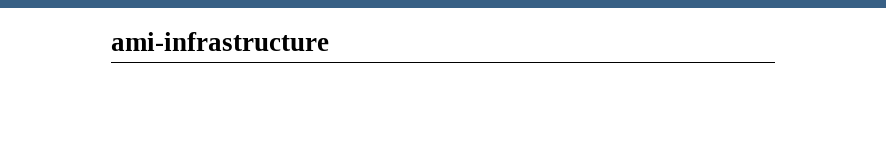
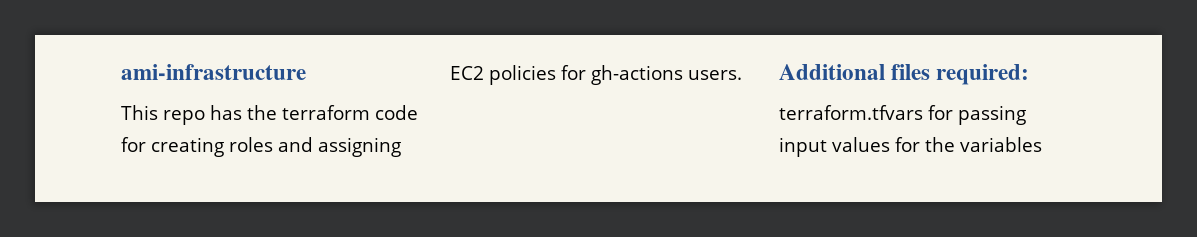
+ This repo has the terraform code for creating roles and assigning EC2 policies for gh-actions users.
+ Additional files required:
+ terraform.tfvars for passing input values for the variables

